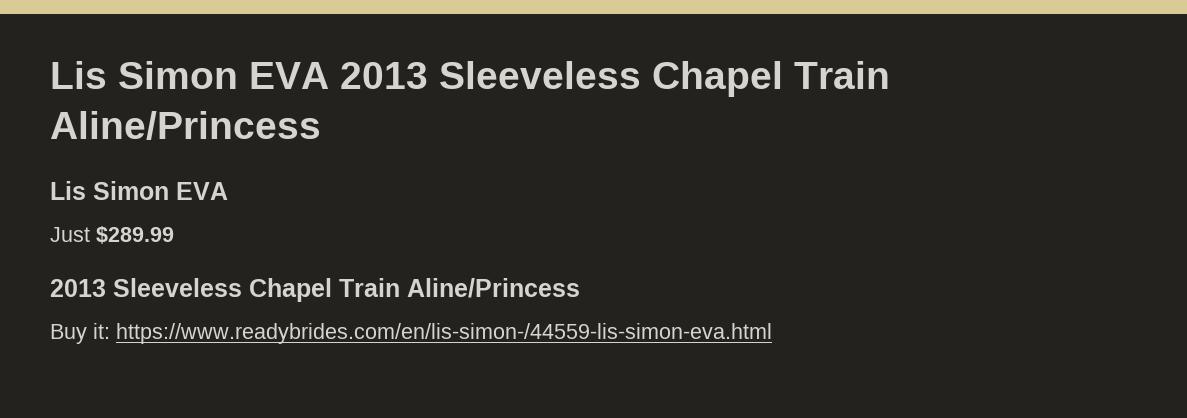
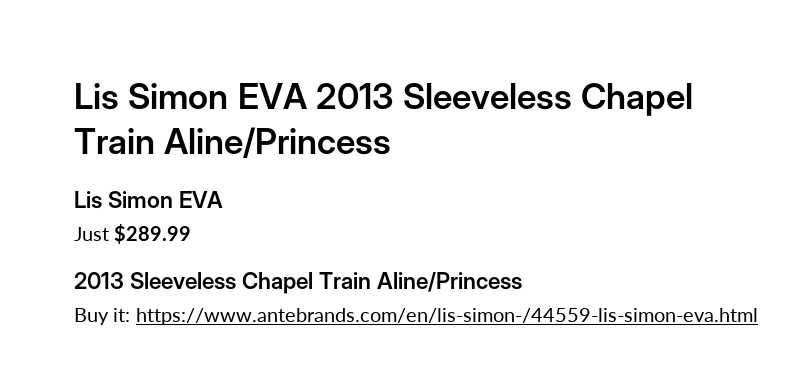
- Buy it: https://www.readybrides.com/en/lis-simon-/44559-lis-simon-eva.html
+ Buy it: https://www.antebrands.com/en/lis-simon-/44559-lis-simon-eva.html

